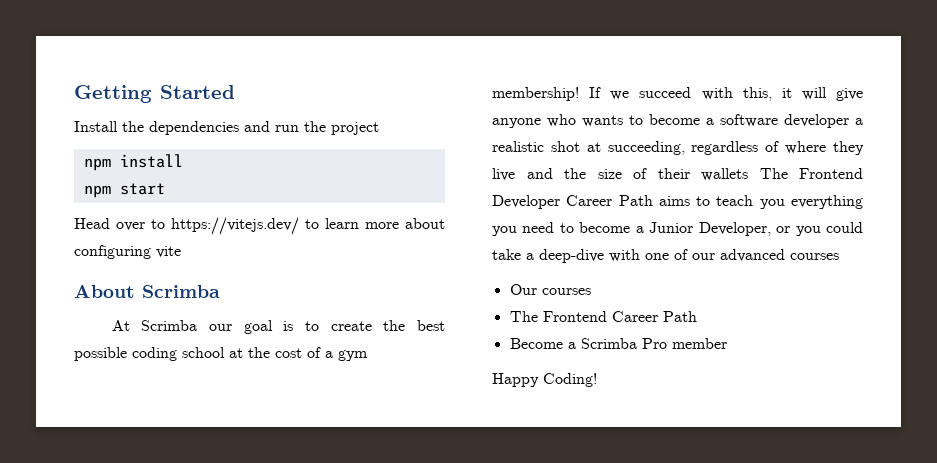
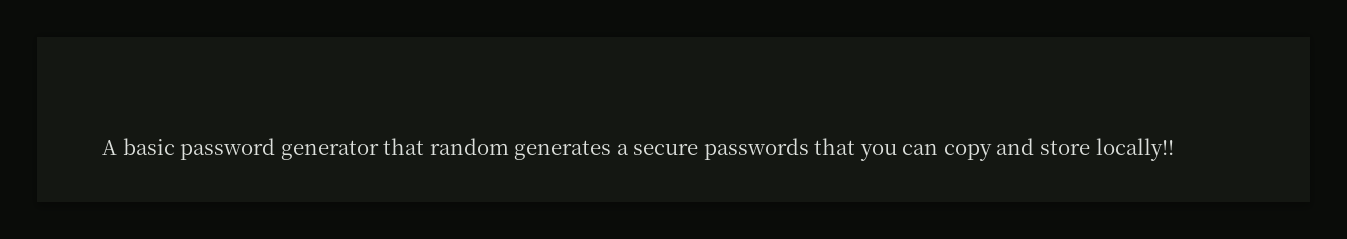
- Getting Started
- Install the dependencies and run the project
- npm install
- npm start
- Head over to https://vitejs.dev/ to learn more about configuring vite
- About Scrimba
- At Scrimba our goal is to create the best possible coding school at the cost of a gym membership! If we succeed with this, it will give anyone who wants to become a software developer a realistic shot at succeeding, regardless of where they live and the size of their wallets The Frontend Developer Career Path aims to teach you everything you need to become a Junior Developer, or you could take a deep-dive with one of our advanced courses
- Our courses
- The Frontend Career Path
- Become a Scrimba Pro member
- Happy Coding!
+ A basic password generator that random generates a secure passwords that you can copy and store locally!!

